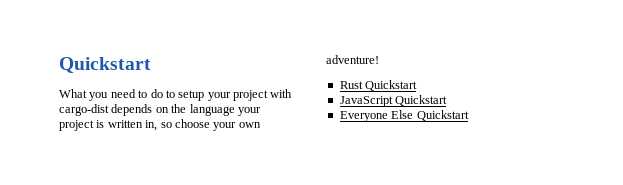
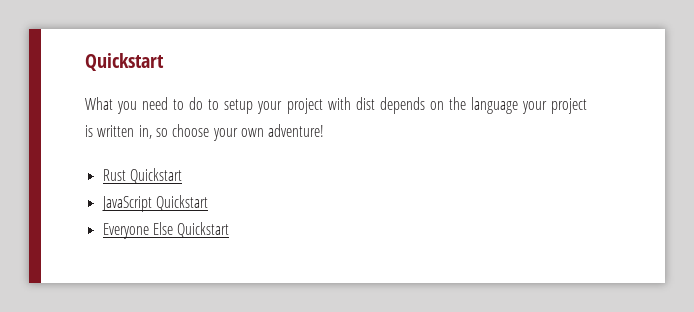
- What you need to do to setup your project with cargo-dist depends on the language your project is written in, so choose your own adventure!
+ What you need to do to setup your project with dist depends on the language your project is written in, so choose your own adventure!

